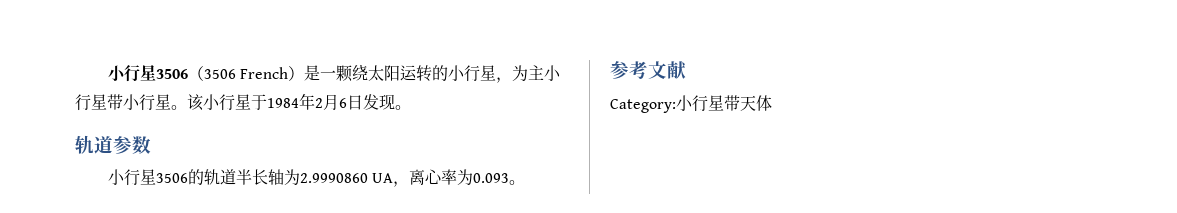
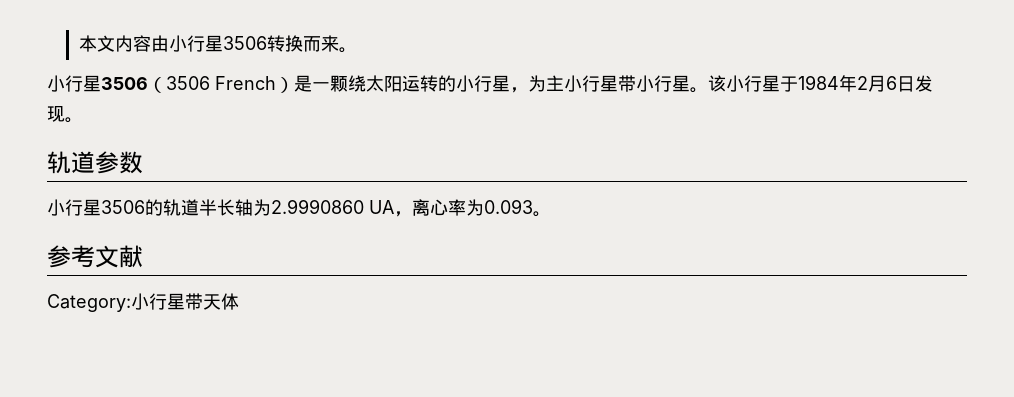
+ 本文内容由小行星3506转换而来。

